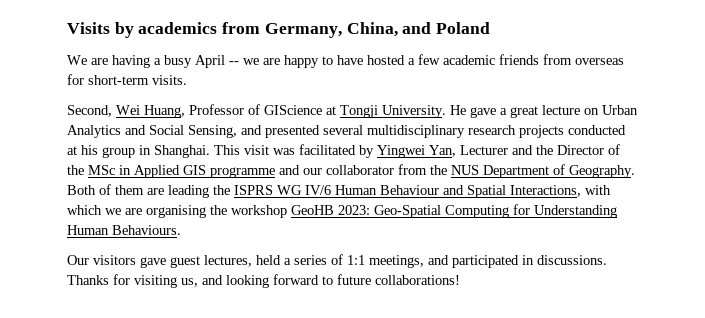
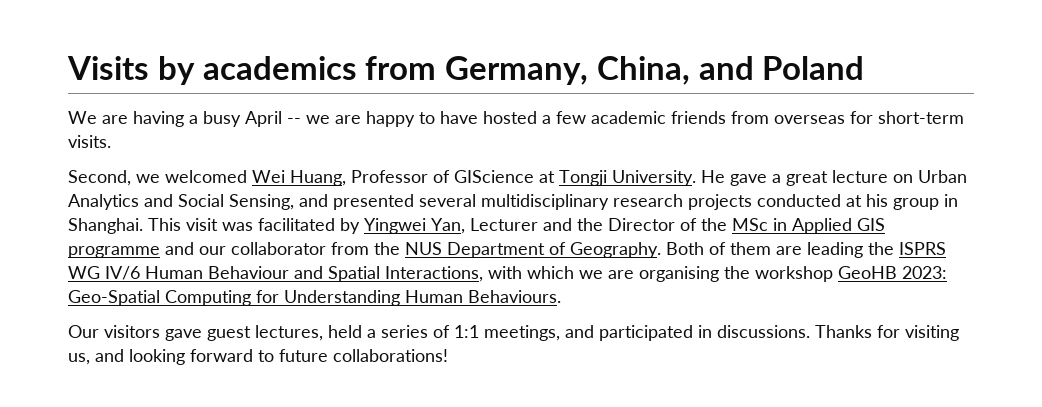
- Second, Wei Huang, Professor of GIScience at Tongji University.
+ Second, we welcomed Wei Huang, Professor of GIScience at Tongji University.

